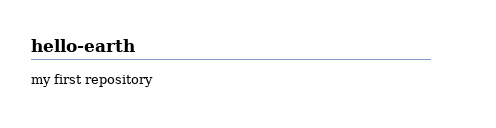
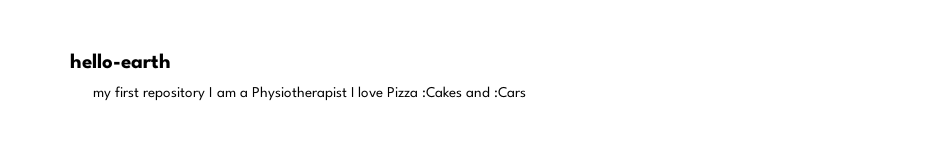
- my first repository
+ my first repository I am a Physiotherapist I love Pizza :Cakes and :Cars

